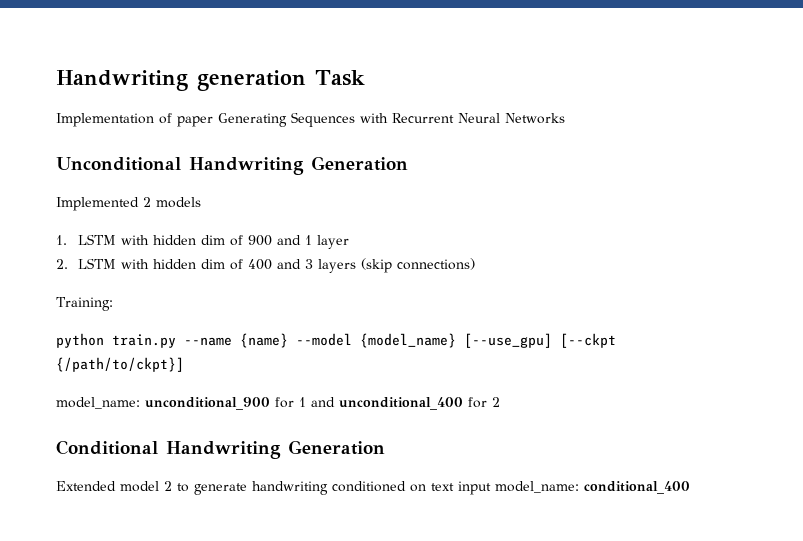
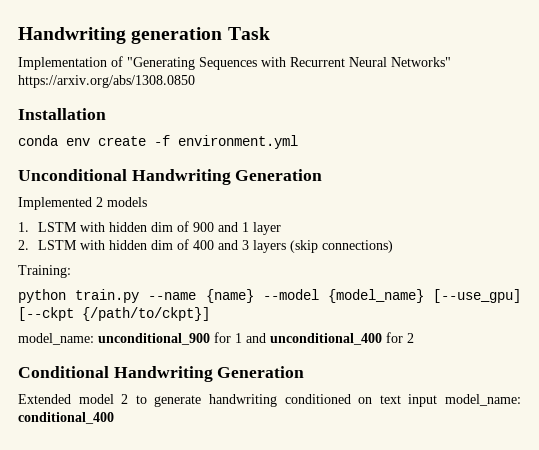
- Implementation of paper Generating Sequences with Recurrent Neural Networks
+ Implementation of "Generating Sequences with Recurrent Neural Networks" https://arxiv.org/abs/1308.0850
+ Installation
+ conda env create -f environment.yml

